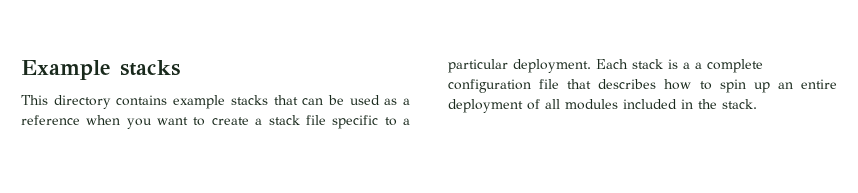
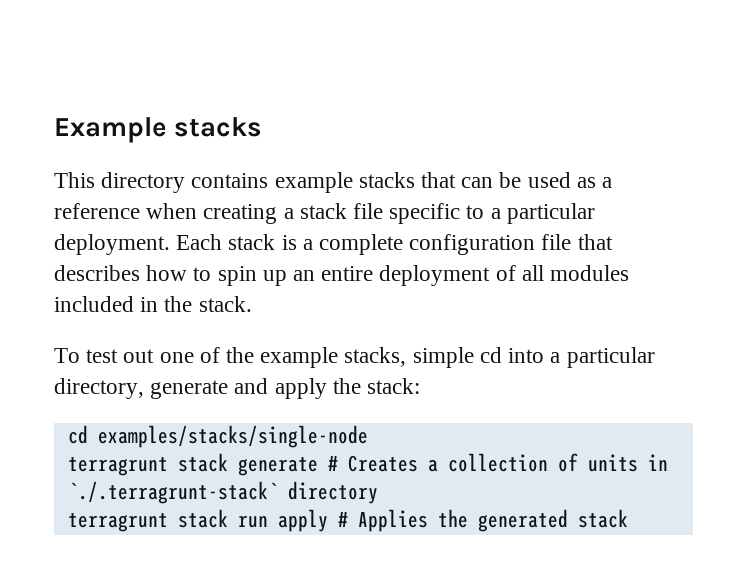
- This directory contains example stacks that can be used as a reference when you want to create a stack file specific to a particular deployment.
+ This directory contains example stacks that can be used as a reference when creating a stack file specific to a particular deployment.
- Each stack is a a complete configuration file that describes how to spin up an entire deployment of all modules included in the stack.
+ Each stack is a complete configuration file that describes how to spin up an entire deployment of all modules included in the stack.
+ To test out one of the example stacks, simple cd into a particular directory, generate and apply the stack:
+ cd examples/stacks/single-node
+ terragrunt stack generate # Creates a collection of units in `./.terragrunt-stack` directory
+ terragrunt stack run apply # Applies the generated stack

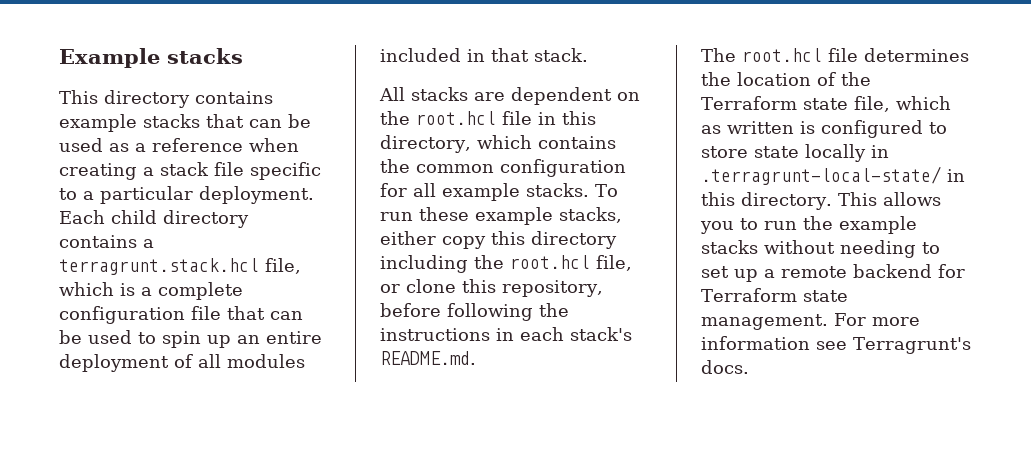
- Each stack is a complete configuration file that describes how to spin up an entire deployment of all modules included in the stack.
+ Each child directory contains a terragrunt.stack.hcl file, which is a complete configuration file that can be used to spin up an entire deployment of all modules included in that stack.
- To test out one of the example stacks, simple cd into a particular directory, generate and apply the stack:
- cd examples/stacks/single-node
- terragrunt stack generate # Creates a collection of units in `./.terragrunt-stack` directory
- terragrunt stack run apply # Applies the generated stack
+ All stacks are dependent on the root.hcl file in this directory, which contains the common configuration for all example stacks. To run these example stacks, either copy this directory including the root.hcl file, or clone this repository, before following the instructions in each stack's README.md.
+ The root.hcl file determines the location of the Terraform state file, which as written is configured to store state locally in .terragrunt-local-state/ in this directory. This allows you to run the example stacks without needing to set up a remote backend for Terraform state management. For more information see Terragrunt's docs.

